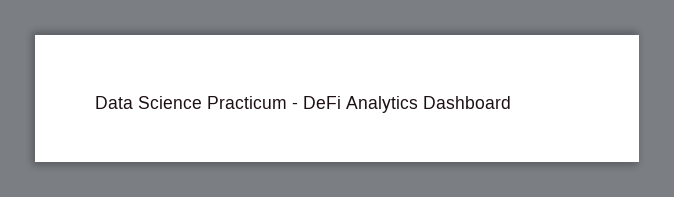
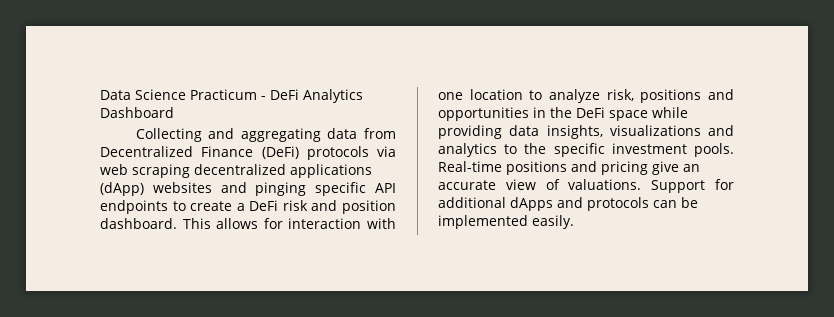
+ Collecting and aggregating data from Decentralized Finance (DeFi) protocols via web scraping decentralized applications (dApp) websites and pinging specific API endpoints to create a DeFi risk and position dashboard. This allows for interaction with one location to analyze risk, positions and opportunities in the DeFi space while providing data insights, visualizations and analytics to the specific investment pools. Real-time positions and pricing give an accurate view of valuations. Support for additional dApps and protocols can be implemented easily.

